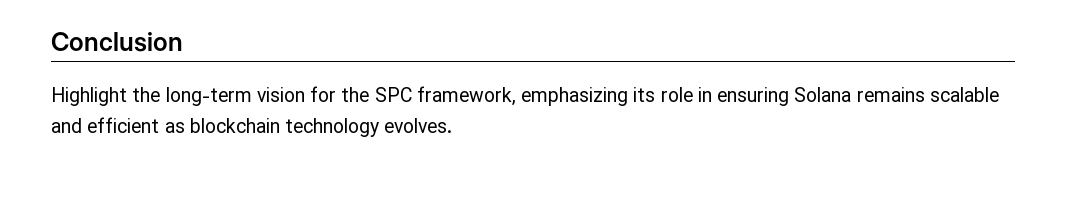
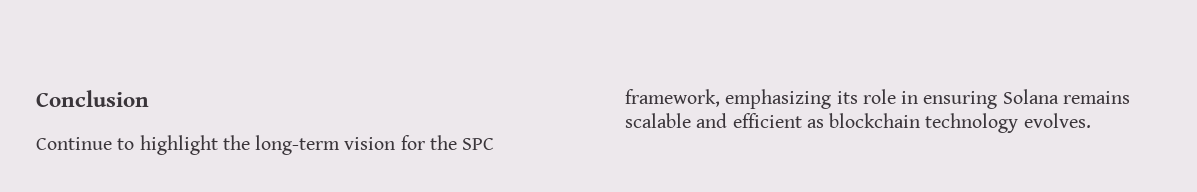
- Highlight the long-term vision for the SPC framework, emphasizing its role in ensuring Solana remains scalable and efficient as blockchain technology evolves.
+ Continue to highlight the long-term vision for the SPC framework, emphasizing its role in ensuring Solana remains scalable and efficient as blockchain technology evolves.

